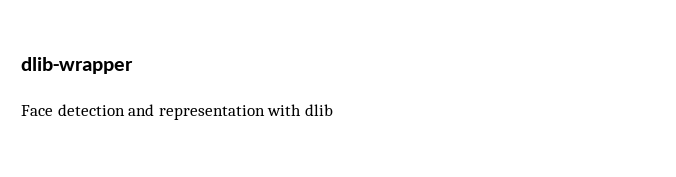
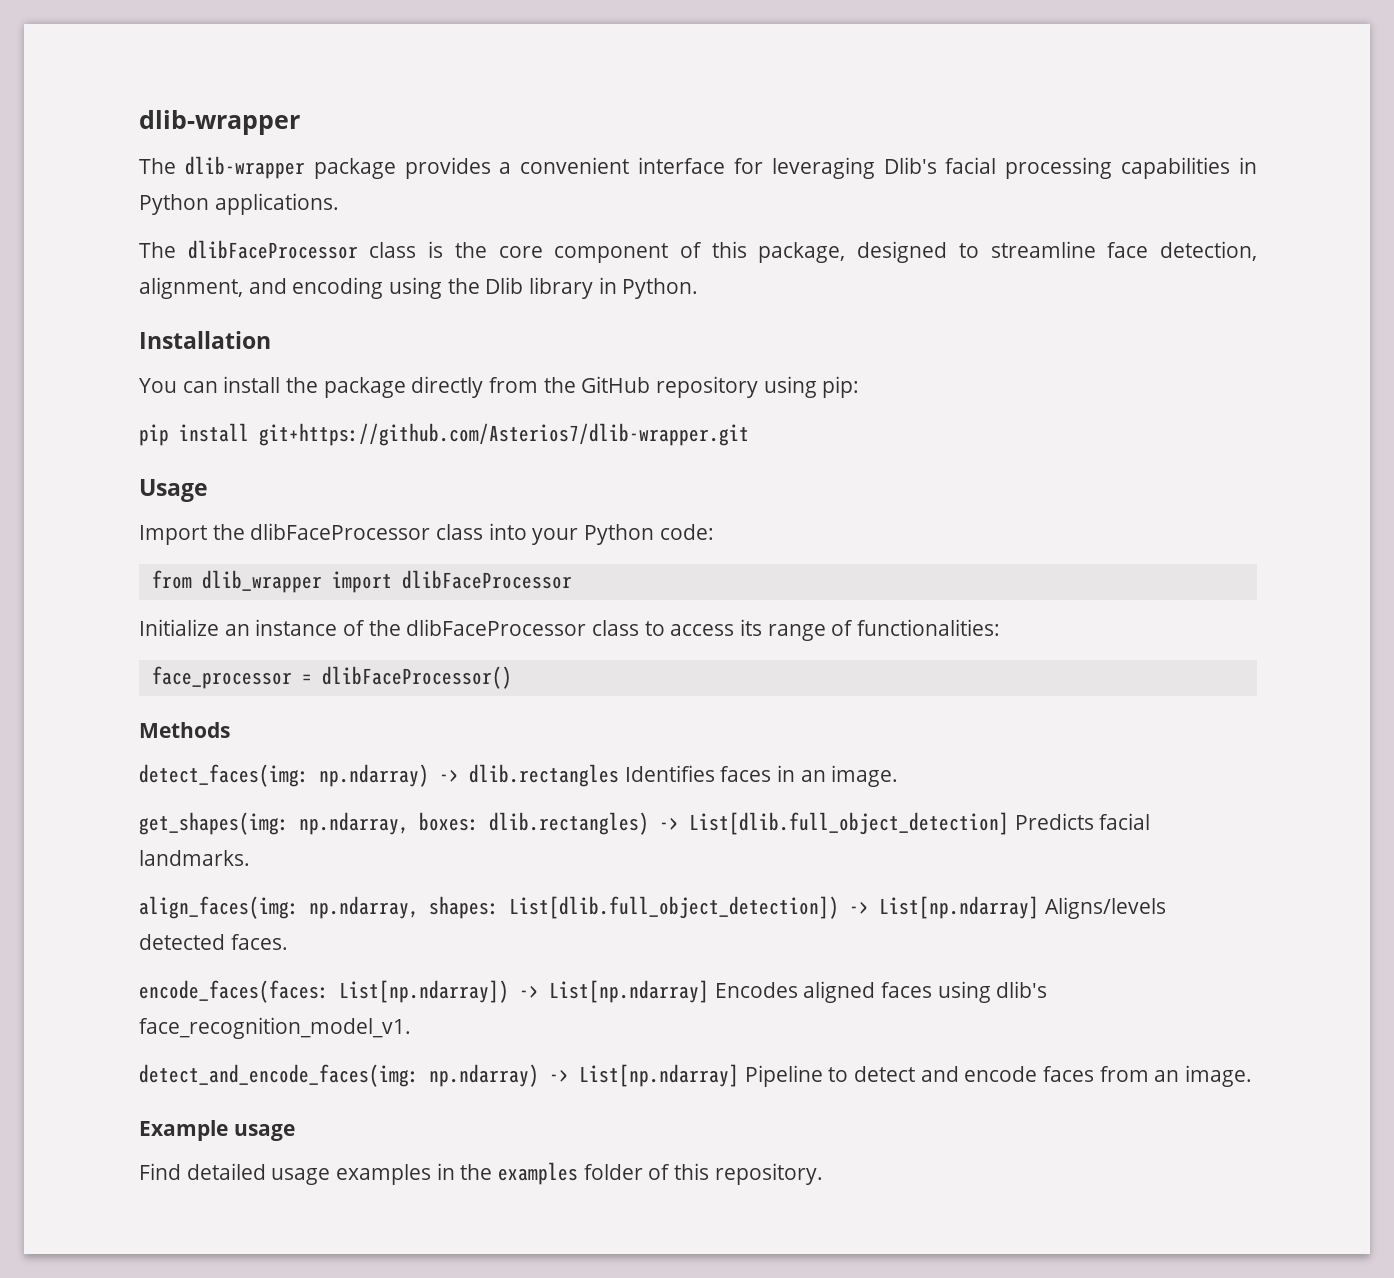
- Face detection and representation with dlib
+ The dlib-wrapper package provides a convenient interface for leveraging Dlib's facial processing capabilities in Python applications.
+ The dlibFaceProcessor class is the core component of this package, designed to streamline face detection, alignment, and encoding using the Dlib library in Python.
+ Installation
+ You can install the package directly from the GitHub repository using pip:
+ pip install git+https://github.com/Asterios7/dlib-wrapper.git
+ Usage
+ Import the dlibFaceProcessor class into your Python code:
+ from dlib_wrapper import dlibFaceProcessor
+ Initialize an instance of the dlibFaceProcessor class to access its range of functionalities:
+ face_processor = dlibFaceProcessor()
+ Methods
+ detect_faces(img: np.ndarray) -> dlib.rectangles Identifies faces in an image.
+ get_shapes(img: np.ndarray, boxes: dlib.rectangles) -> List[dlib.full_object_detection] Predicts facial landmarks.
+ align_faces(img: np.ndarray, shapes: List[dlib.full_object_detection]) -> List[np.ndarray] Aligns/levels detected faces.
+ encode_faces(faces: List[np.ndarray]) -> List[np.ndarray] Encodes aligned faces using dlib's face_recognition_model_v1.
+ detect_and_encode_faces(img: np.ndarray) -> List[np.ndarray] Pipeline to detect and encode faces from an image.
+ Example usage
+ Find detailed usage examples in the examples folder of this repository.

